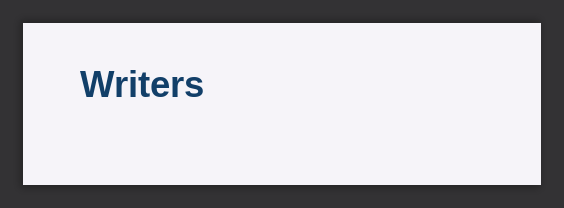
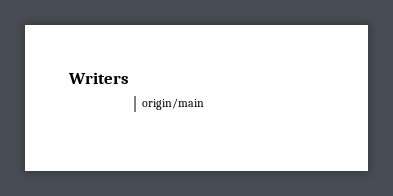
+ origin/main

